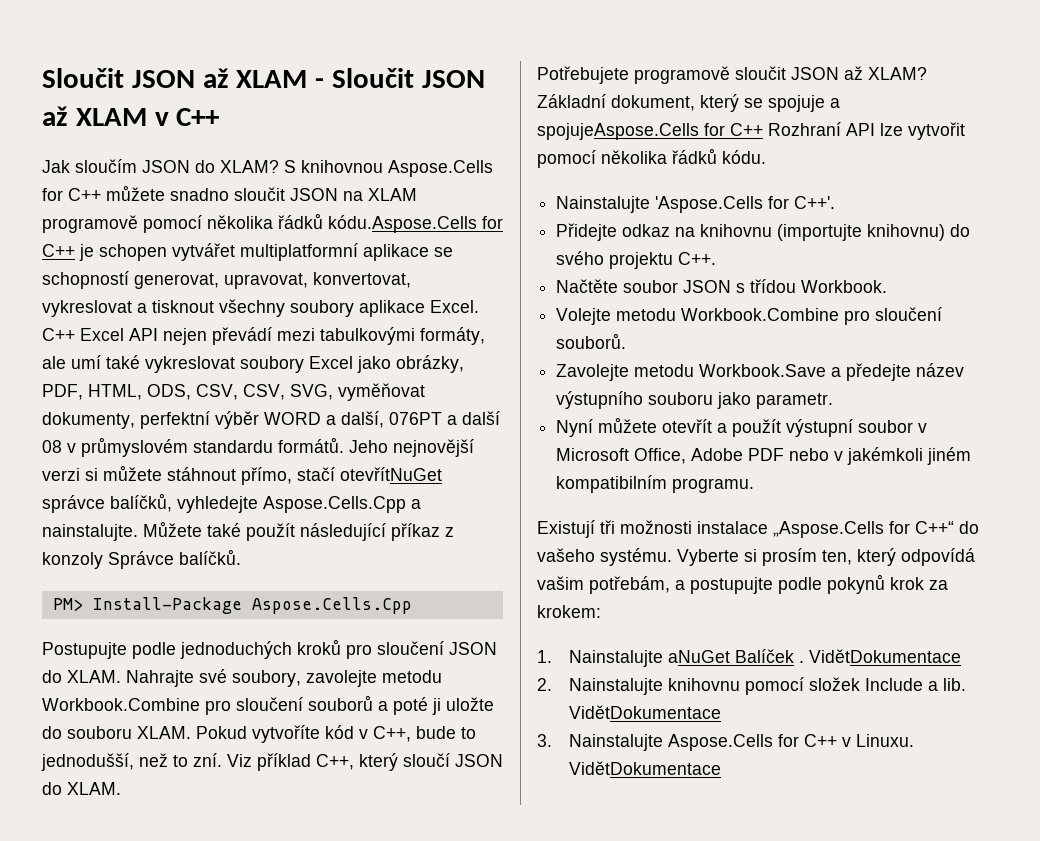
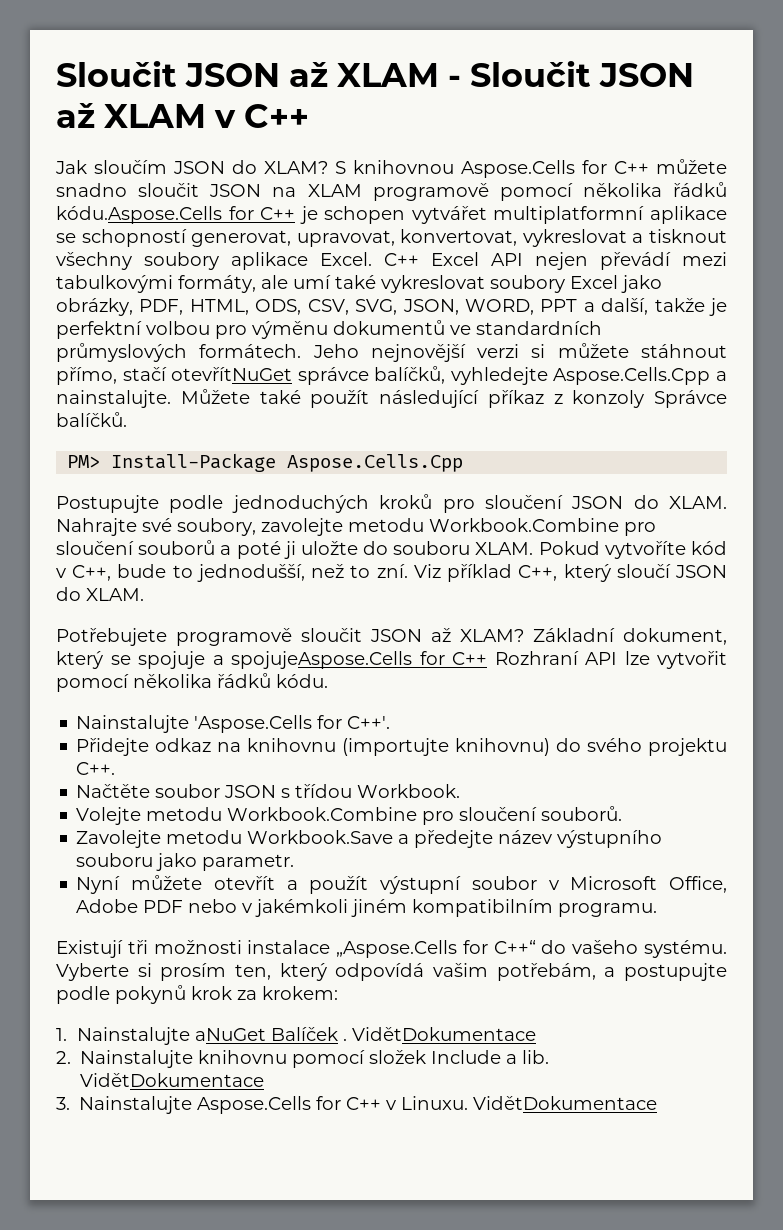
- C++ Excel API nejen převádí mezi tabulkovými formáty, ale umí také vykreslovat soubory Excel jako obrázky, PDF, HTML, ODS, CSV, CSV, SVG, vyměňovat dokumenty, perfektní výběr WORD a další, 076PT a další 08 v průmyslovém standardu formátů.
+ C++ Excel API nejen převádí mezi tabulkovými formáty, ale umí také vykreslovat soubory Excel jako obrázky, PDF, HTML, ODS, CSV, SVG, JSON, WORD, PPT a další, takže je perfektní volbou pro výměnu dokumentů ve standardních průmyslových formátech.

